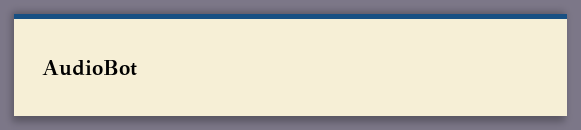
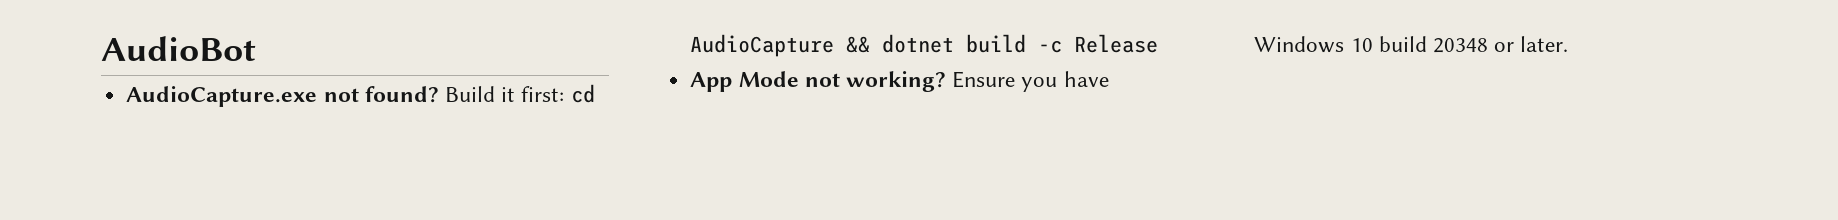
+ AudioCapture.exe not found? Build it first: cd AudioCapture && dotnet build -c Release
+ App Mode not working? Ensure you have Windows 10 build 20348 or later.

